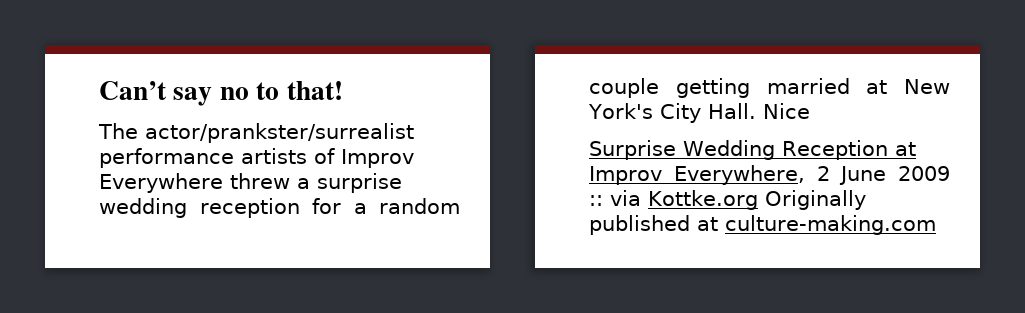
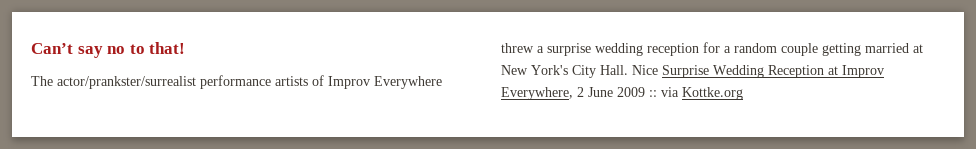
- Nice
- Surprise Wedding Reception at Improv Everywhere, 2 June 2009 :: via Kottke.org Originally published at culture-making.com
+ Nice Surprise Wedding Reception at Improv Everywhere, 2 June 2009 :: via Kottke.org

